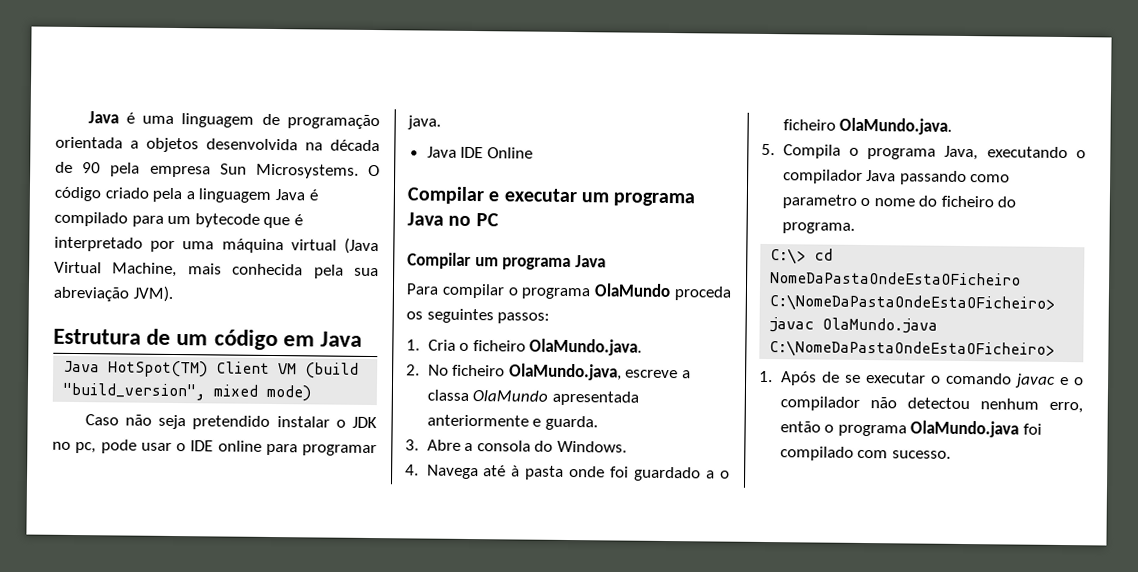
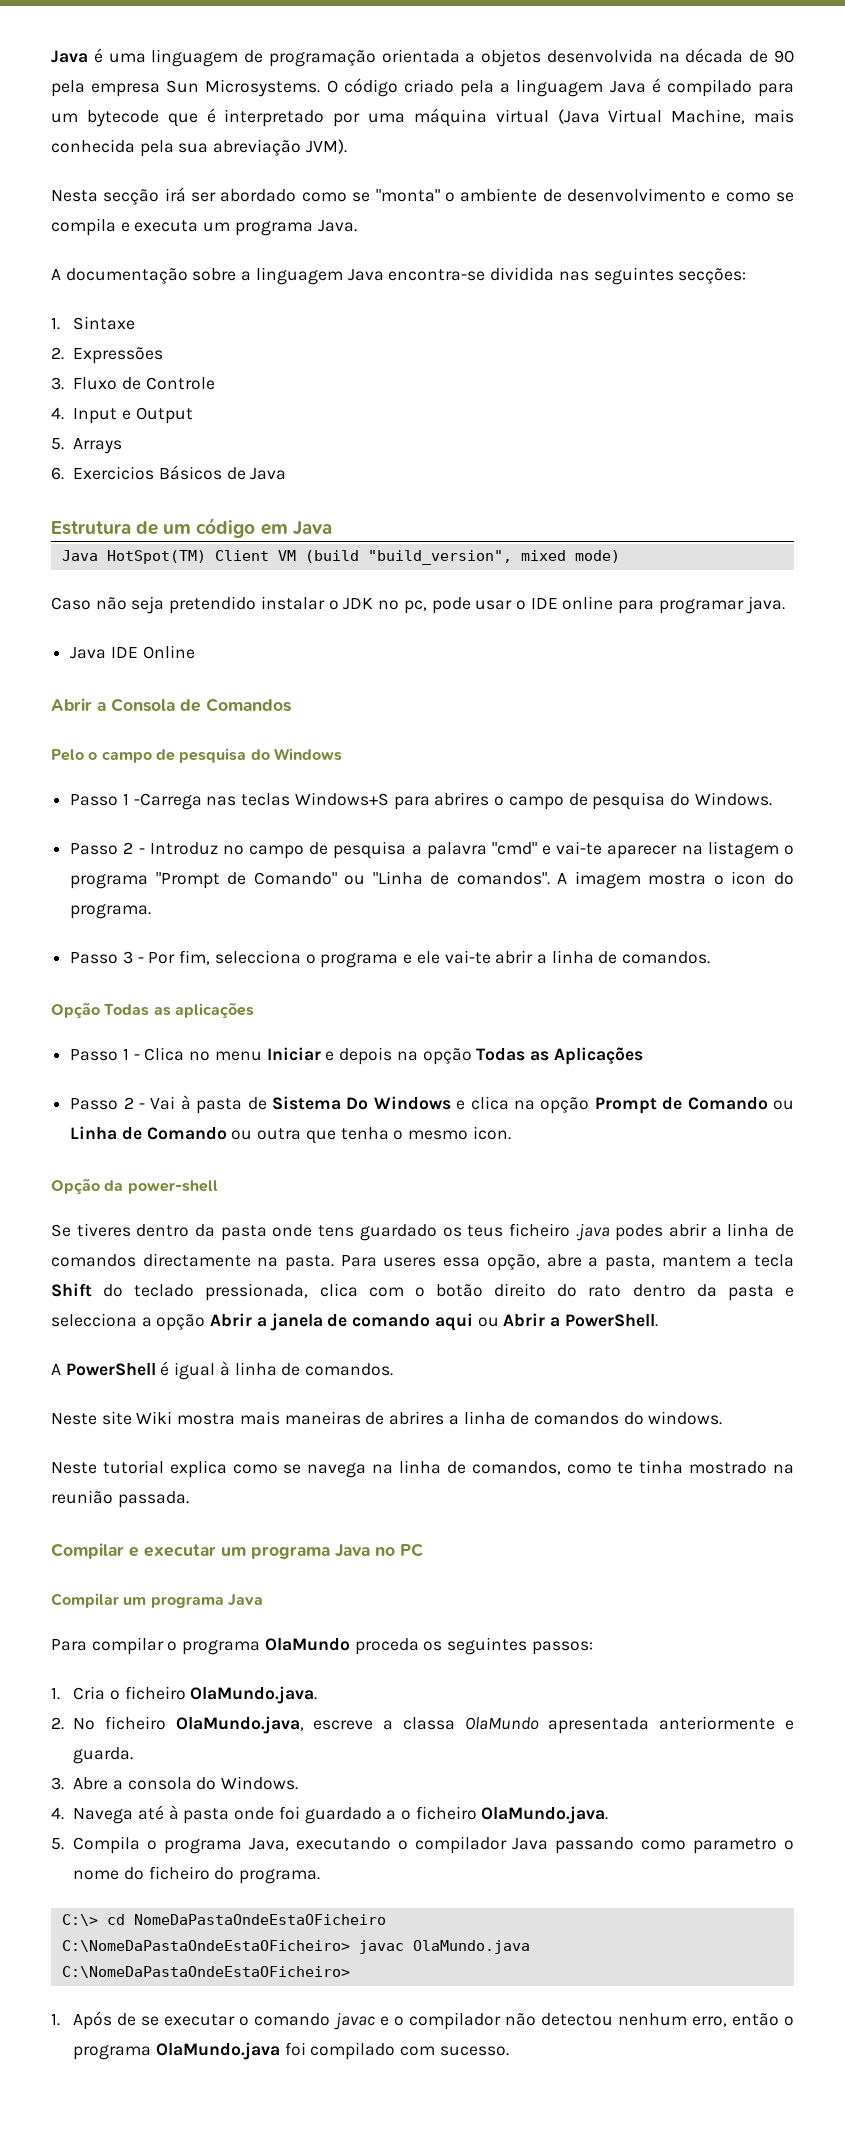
+ Nesta secção irá ser abordado como se "monta" o ambiente de desenvolvimento e como se compila e executa um programa Java.
+ A documentação sobre a linguagem Java encontra-se dividida nas seguintes secções:
+ 1. Sintaxe
+ 2. Expressões
+ 3. Fluxo de Controle
+ 4. Input e Output
+ 5. Arrays
+ 6. Exercicios Básicos de Java
+ Abrir a Consola de Comandos
+ Pelo o campo de pesquisa do Windows
+ Passo 1 -Carrega nas teclas Windows+S para abrires o campo de pesquisa do Windows.
+ Passo 2 - Introduz no campo de pesquisa a palavra "cmd" e vai-te aparecer na listagem o programa "Prompt de Comando" ou "Linha de comandos". A imagem mostra o icon do programa.
+ Passo 3 - Por fim, selecciona o programa e ele vai-te abrir a linha de comandos.
+ Opção Todas as aplicações
+ Passo 1 - Clica no menu Iniciar e depois na opção Todas as Aplicações
+ Passo 2 - Vai à pasta de Sistema Do Windows e clica na opção Prompt de Comando ou Linha de Comando ou outra que tenha o mesmo icon.
+ Opção da power-shell
+ Se tiveres dentro da pasta onde tens guardado os teus ficheiro .java podes abrir a linha de comandos directamente na pasta. Para useres essa opção, abre a pasta, mantem a tecla Shift do teclado pressionada, clica com o botão direito do rato dentro da pasta e selecciona a opção Abrir a janela de comando aqui ou Abrir a PowerShell.
+ A PowerShell é igual à linha de comandos.
+ Neste site Wiki mostra mais maneiras de abrires a linha de comandos do windows.
+ Neste tutorial explica como se navega na linha de comandos, como te tinha mostrado na reunião passada.

